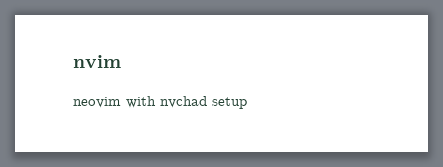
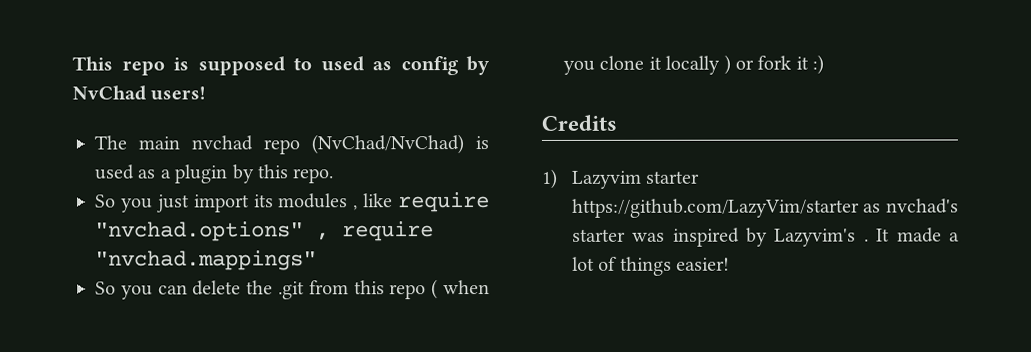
- nvim
- neovim with nvchad setup
+ This repo is supposed to used as config by NvChad users!
+ The main nvchad repo (NvChad/NvChad) is used as a plugin by this repo.
+ So you just import its modules , like require "nvchad.options" , require "nvchad.mappings"
+ So you can delete the .git from this repo ( when you clone it locally ) or fork it :)
+ Credits
+ 1) Lazyvim starter https://github.com/LazyVim/starter as nvchad's starter was inspired by Lazyvim's . It made a lot of things easier!

